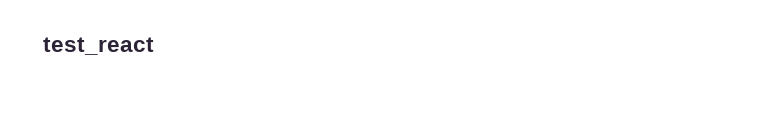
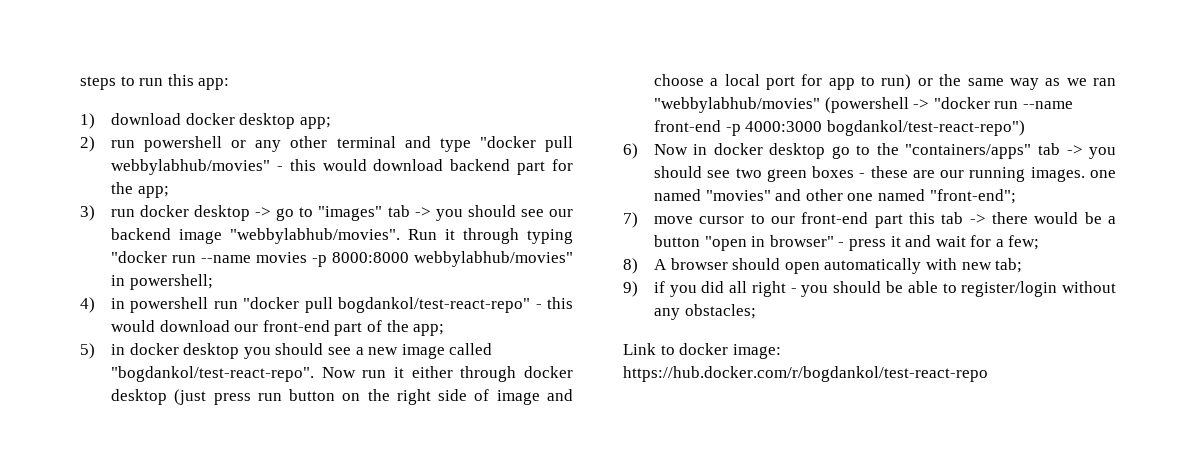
- test_react
+ steps to run this app:
+ 1) download docker desktop app;
+ 2) run powershell or any other terminal and type "docker pull webbylabhub/movies" - this would download backend part for the app;
+ 3) run docker desktop -> go to "images" tab -> you should see our backend image "webbylabhub/movies". Run it through typing "docker run --name movies -p 8000:8000 webbylabhub/movies" in powershell;
+ 4) in powershell run "docker pull bogdankol/test-react-repo" - this would download our front-end part of the app;
+ 5) in docker desktop you should see a new image called "bogdankol/test-react-repo". Now run it either through docker desktop (just press run button on the right side of image and choose a local port for app to run) or the same way as we ran "webbylabhub/movies" (powershell -> "docker run --name front-end -p 4000:3000 bogdankol/test-react-repo")
+ 6) Now in docker desktop go to the "containers/apps" tab -> you should see two green boxes - these are our running images. one named "movies" and other one named "front-end";
+ 7) move cursor to our front-end part this tab -> there would be a button "open in browser" - press it and wait for a few;
+ 8) A browser should open automatically with new tab;
+ 9) if you did all right - you should be able to register/login without any obstacles;
+ Link to docker image: https://hub.docker.com/r/bogdankol/test-react-repo

